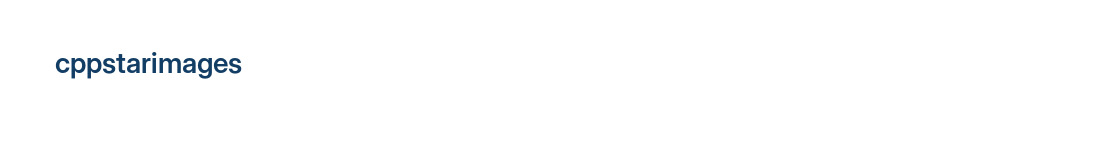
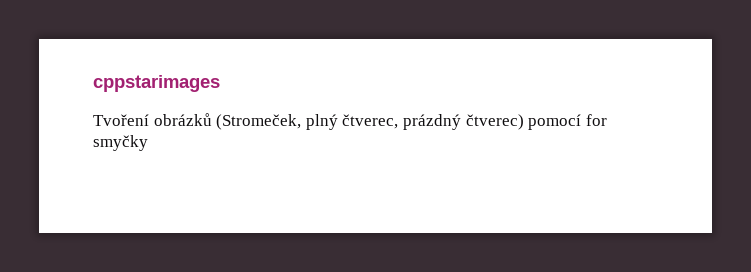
+ Tvoření obrázků (Stromeček, plný čtverec, prázdný čtverec) pomocí for smyčky

